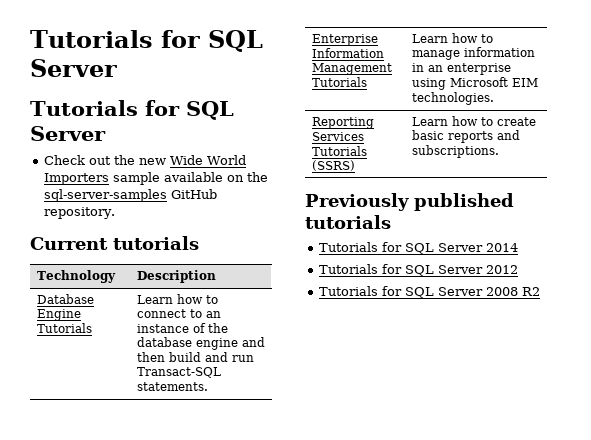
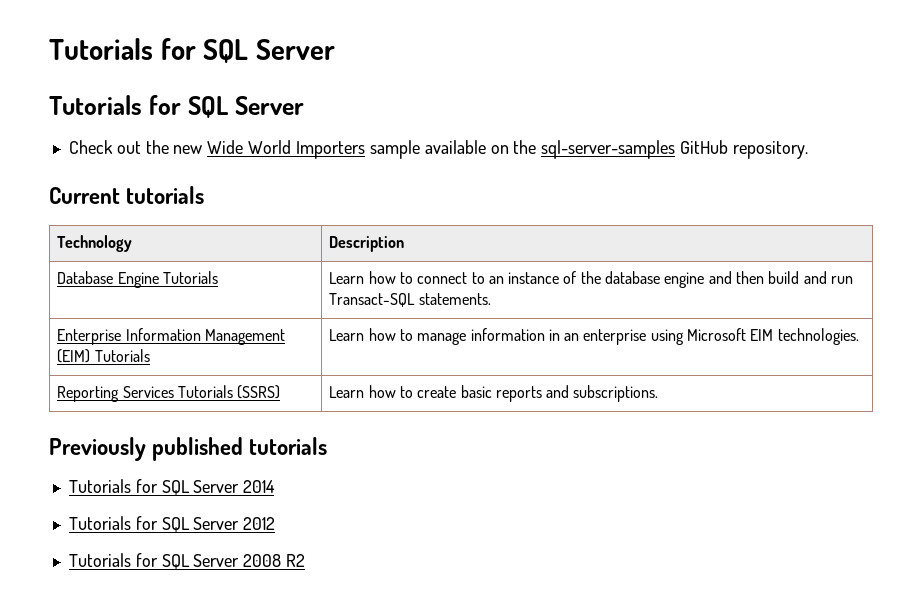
- Enterprise Information Management Tutorials | Learn how to manage information in an enterprise using Microsoft EIM technologies.
+ Enterprise Information Management (EIM) Tutorials | Learn how to manage information in an enterprise using Microsoft EIM technologies.

